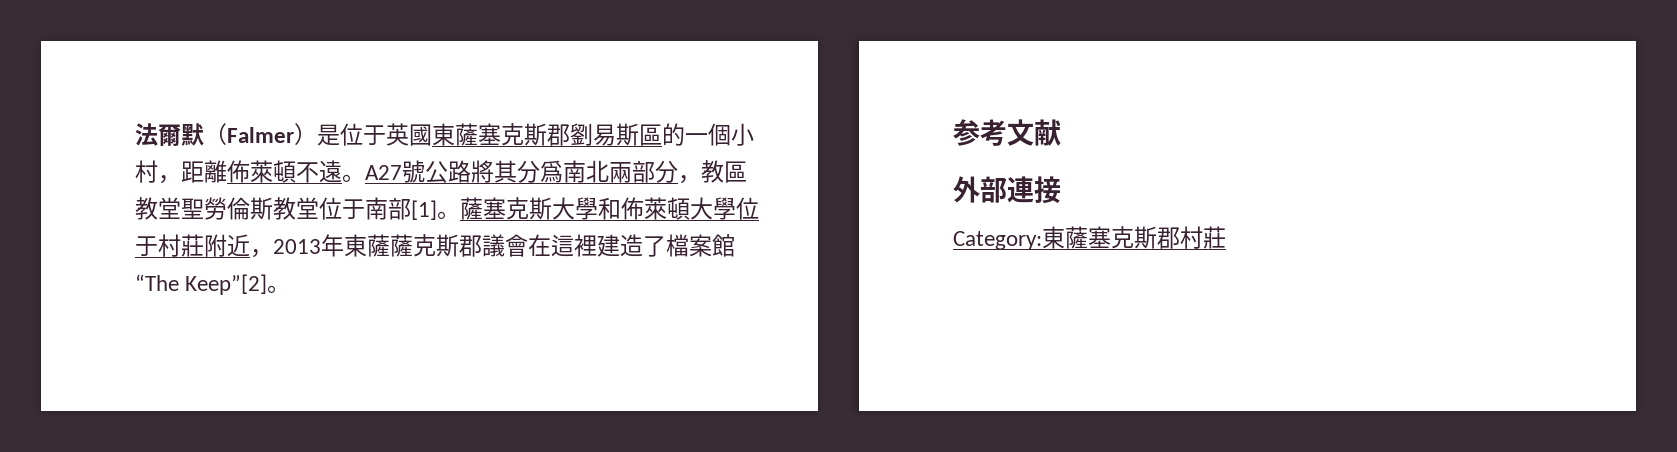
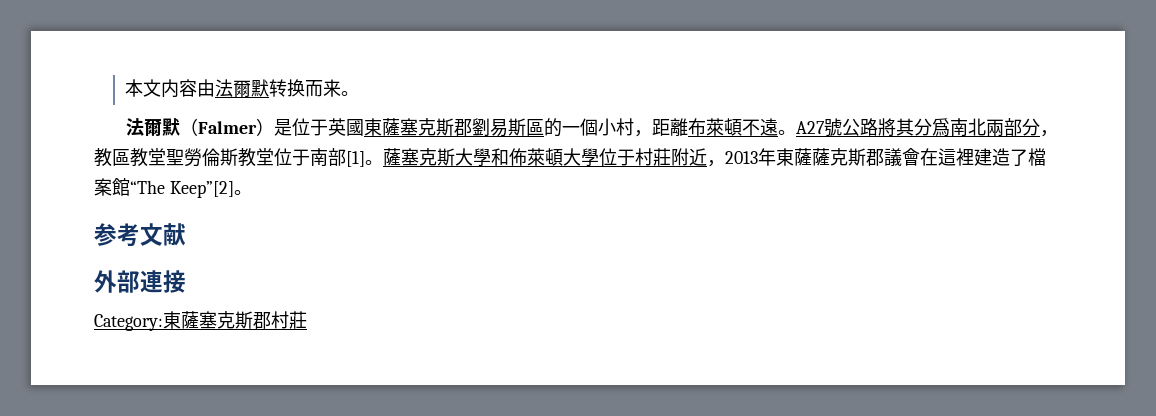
+ 本文内容由法爾默转换而来。
- 法爾默（Falmer）是位于英國東薩塞克斯郡劉易斯區的一個小村，距離佈萊頓不遠。
+ 法爾默（Falmer）是位于英國東薩塞克斯郡劉易斯區的一個小村，距離布萊頓不遠。

